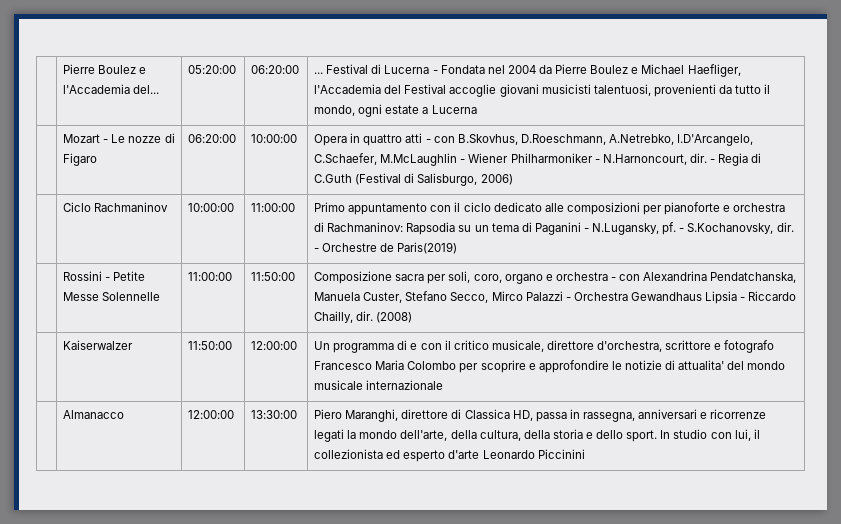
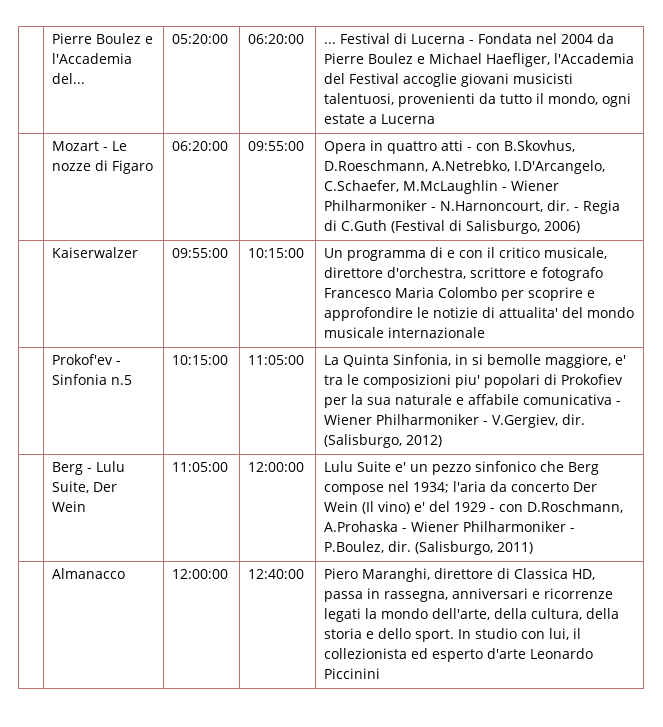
- | Mozart - Le nozze di Figaro | 06:20:00 | 10:00:00 | Opera in quattro atti - con B.Skovhus, D.Roeschmann, A.Netrebko, I.D'Arcangelo, C.Schaefer, M.McLaughlin - Wiener Philharmoniker - N.Harnoncourt, dir. - Regia di C.Guth (Festival di Salisburgo, 2006)
+ | Mozart - Le nozze di Figaro | 06:20:00 | 09:55:00 | Opera in quattro atti - con B.Skovhus, D.Roeschmann, A.Netrebko, I.D'Arcangelo, C.Schaefer, M.McLaughlin - Wiener Philharmoniker - N.Harnoncourt, dir. - Regia di C.Guth (Festival di Salisburgo, 2006)
- | Ciclo Rachmaninov | 10:00:00 | 11:00:00 | Primo appuntamento con il ciclo dedicato alle composizioni per pianoforte e orchestra di Rachmaninov: Rapsodia su un tema di Paganini - N.Lugansky, pf. - S.Kochanovsky, dir. - Orchestre de Paris(2019)
- | Rossini - Petite Messe Solennelle | 11:00:00 | 11:50:00 | Composizione sacra per soli, coro, organo e orchestra - con Alexandrina Pendatchanska, Manuela Custer, Stefano Secco, Mirco Palazzi - Orchestra Gewandhaus Lipsia - Riccardo Chailly, dir. (2008)
- | Kaiserwalzer | 11:50:00 | 12:00:00 | Un programma di e con il critico musicale, direttore d'orchestra, scrittore e fotografo Francesco Maria Colombo per scoprire e approfondire le notizie di attualita' del mondo musicale internazionale
+ | Kaiserwalzer | 09:55:00 | 10:15:00 | Un programma di e con il critico musicale, direttore d'orchestra, scrittore e fotografo Francesco Maria Colombo per scoprire e approfondire le notizie di attualita' del mondo musicale internazionale
+ | Prokof'ev - Sinfonia n.5 | 10:15:00 | 11:05:00 | La Quinta Sinfonia, in si bemolle maggiore, e' tra le composizioni piu' popolari di Prokofiev per la sua naturale e affabile comunicativa - Wiener Philharmoniker - V.Gergiev, dir. (Salisburgo, 2012)
+ | Berg - Lulu Suite, Der Wein | 11:05:00 | 12:00:00 | Lulu Suite e' un pezzo sinfonico che Berg compose nel 1934; l'aria da concerto Der Wein (Il vino) e' del 1929 - con D.Roschmann, A.Prohaska - Wiener Philharmoniker - P.Boulez, dir. (Salisburgo, 2011)
- | Almanacco | 12:00:00 | 13:30:00 | Piero Maranghi, direttore di Classica HD, passa in rassegna, anniversari e ricorrenze legati la mondo dell'arte, della cultura, della storia e dello sport. In studio con lui, il collezionista ed esperto d'arte Leonardo Piccinini
+ | Almanacco | 12:00:00 | 12:40:00 | Piero Maranghi, direttore di Classica HD, passa in rassegna, anniversari e ricorrenze legati la mondo dell'arte, della cultura, della storia e dello sport. In studio con lui, il collezionista ed esperto d'arte Leonardo Piccinini

